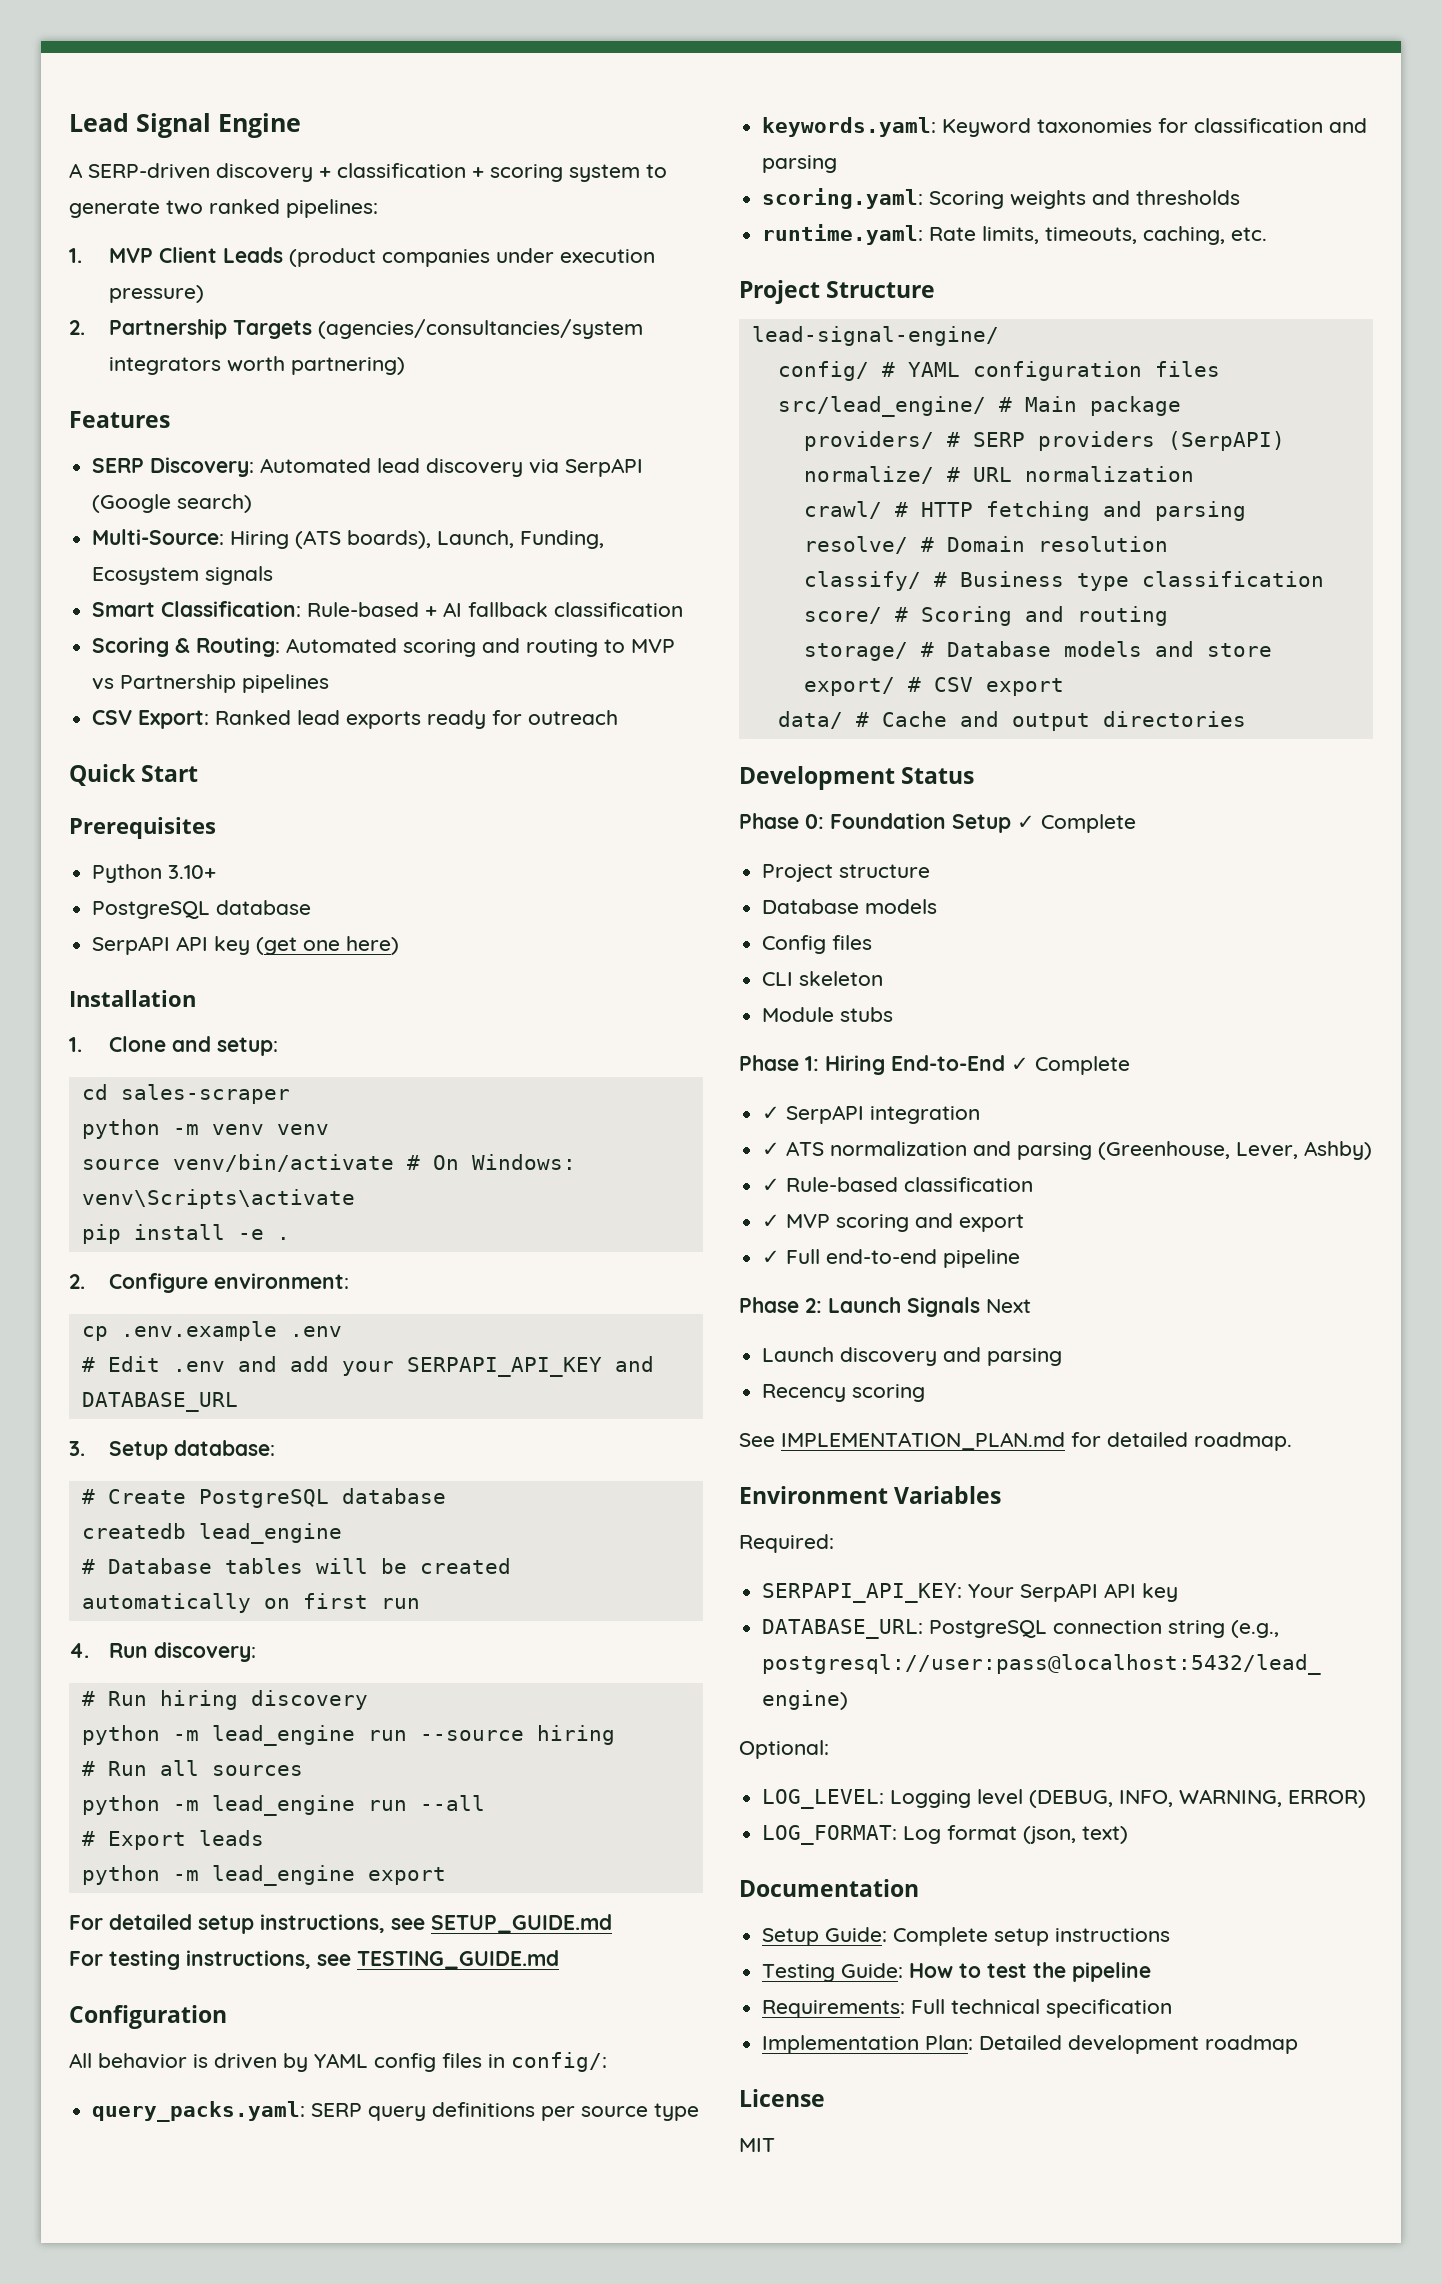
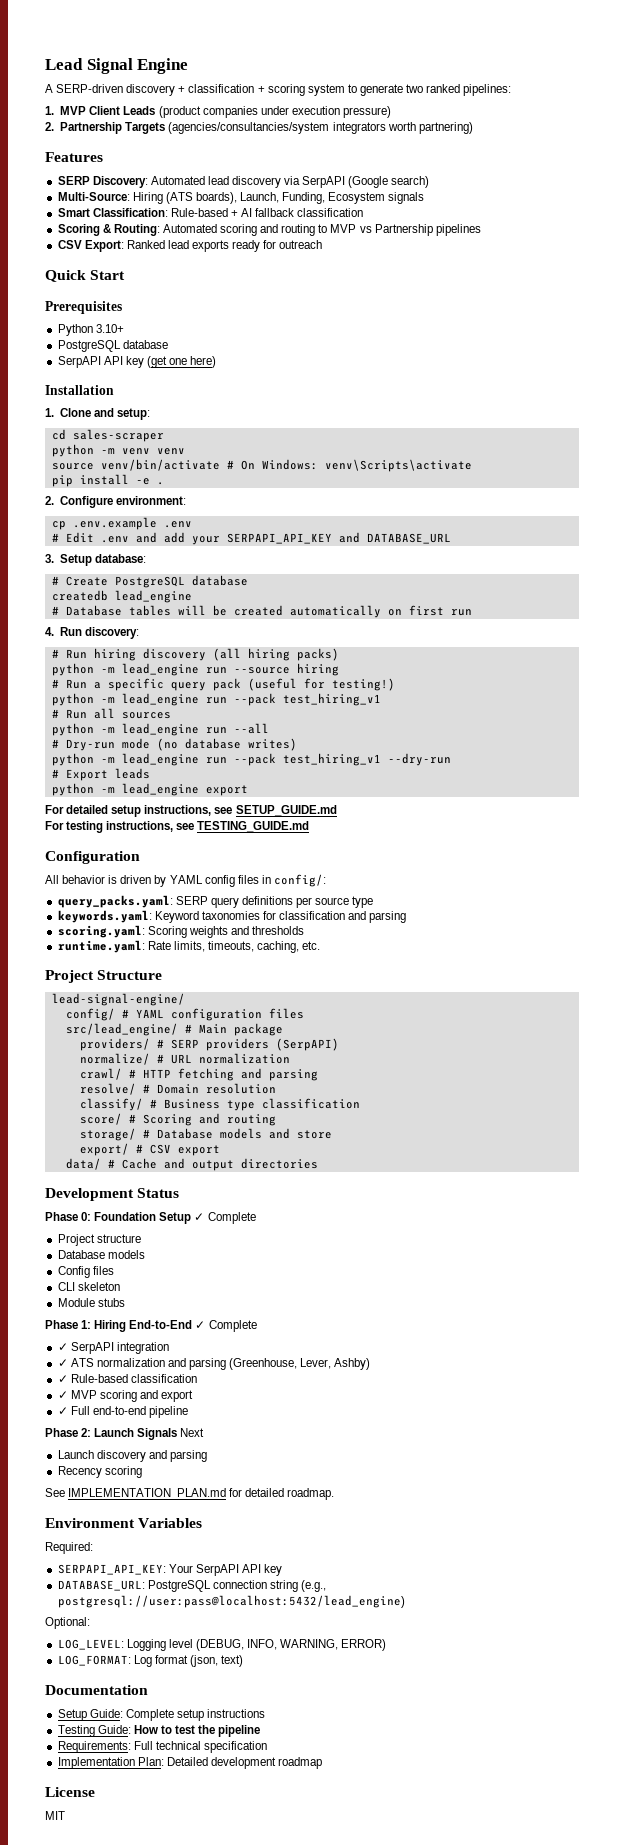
- # Run hiring discovery
+ # Run hiring discovery (all hiring packs)
+ # Run a specific query pack (useful for testing!)
+ python -m lead_engine run --pack test_hiring_v1
+ # Dry-run mode (no database writes)
+ python -m lead_engine run --pack test_hiring_v1 --dry-run

